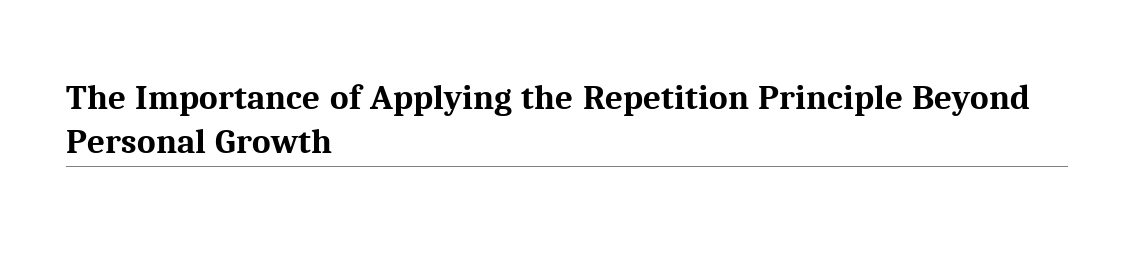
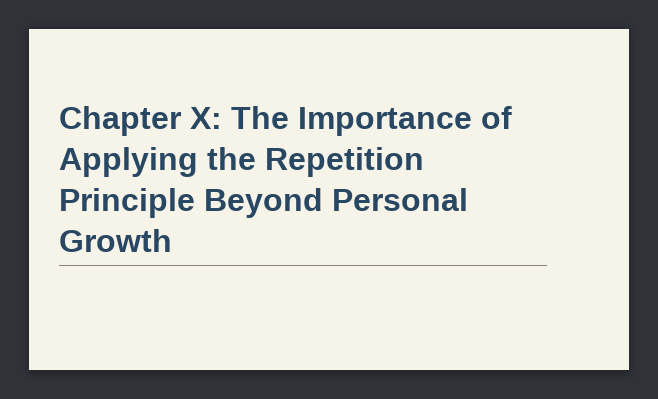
- The Importance of Applying the Repetition Principle Beyond Personal Growth
+ Chapter X: The Importance of Applying the Repetition Principle Beyond Personal Growth

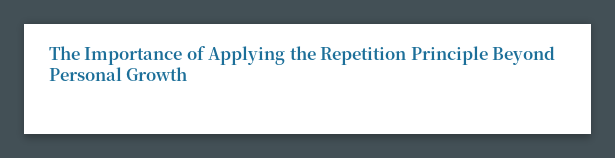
- Chapter X: The Importance of Applying the Repetition Principle Beyond Personal Growth
+ The Importance of Applying the Repetition Principle Beyond Personal Growth

